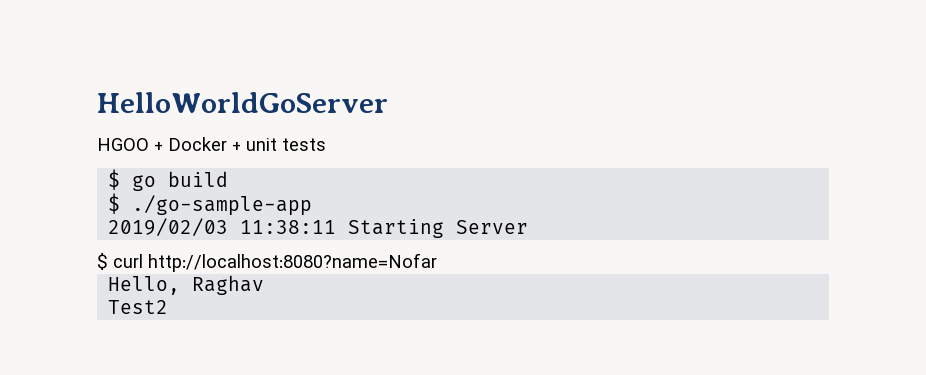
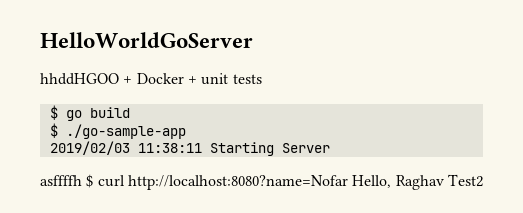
- HGOO + Docker + unit tests
+ hhddHGOO + Docker + unit tests
- $ curl http://localhost:8080?name=Nofar
- Hello, Raghav
- Test2
+ asffffh $ curl http://localhost:8080?name=Nofar Hello, Raghav Test2

